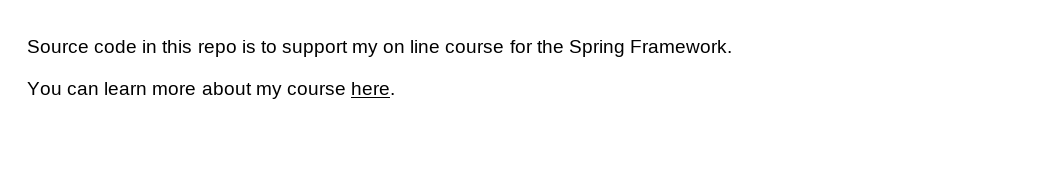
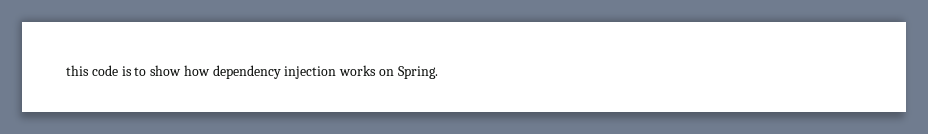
- Source code in this repo is to support my on line course for the Spring Framework.
- You can learn more about my course here.
+ this code is to show how dependency injection works on Spring.

